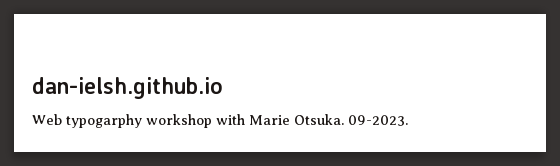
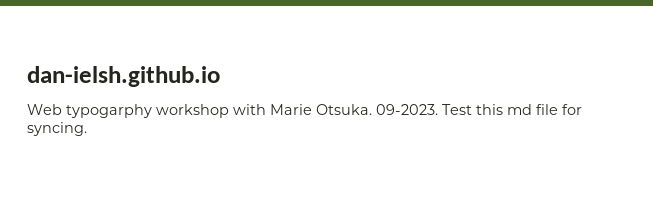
+ Test this md file for syncing.

